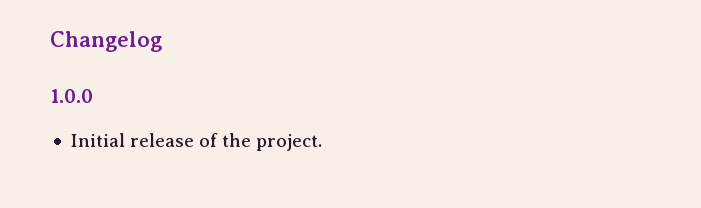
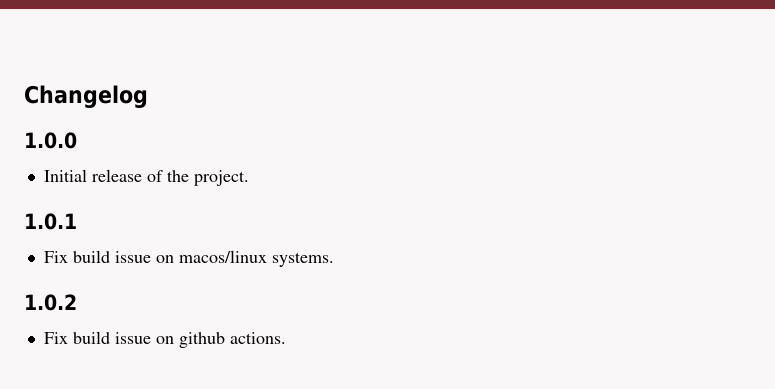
+ 1.0.1
+ Fix build issue on macos/linux systems.
+ 1.0.2
+ Fix build issue on github actions.

